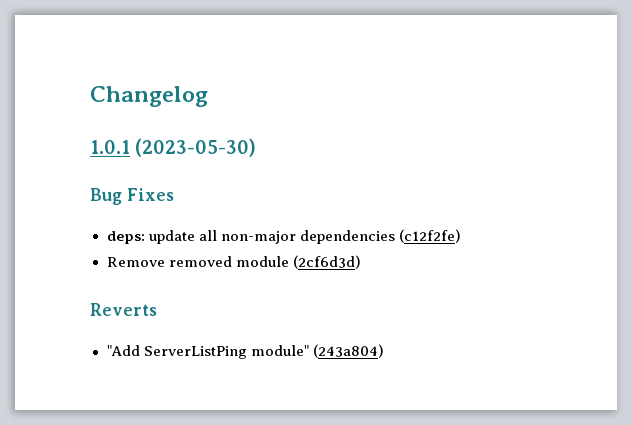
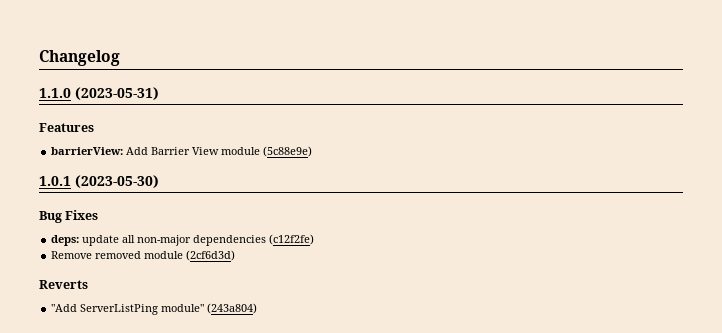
+ 1.1.0 (2023-05-31)
+ Features
+ barrierView: Add Barrier View module (5c88e9e)

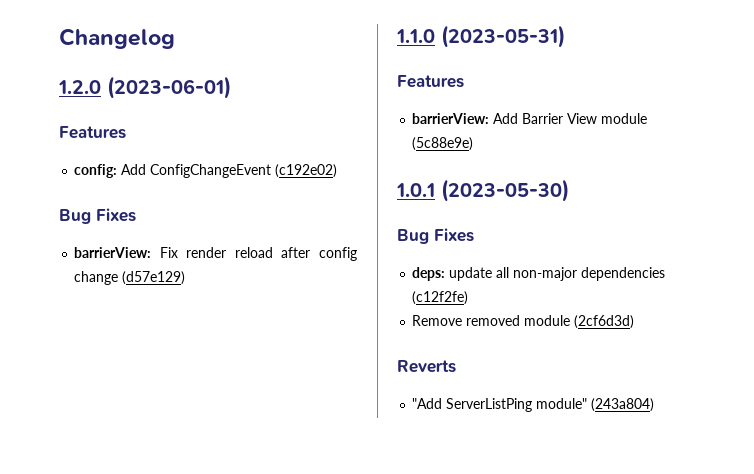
+ 1.2.0 (2023-06-01)
+ Features
+ config: Add ConfigChangeEvent (c192e02)
+ Bug Fixes
+ barrierView: Fix render reload after config change (d57e129)

